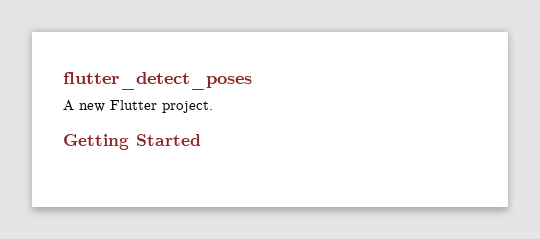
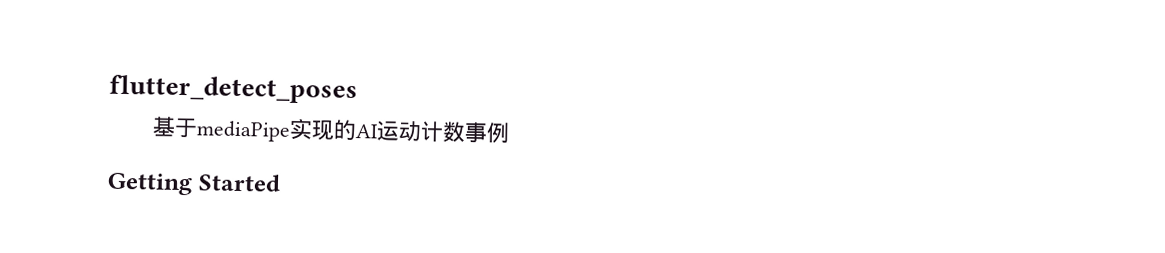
- A new Flutter project.
+ 基于mediaPipe实现的AI运动计数事例

